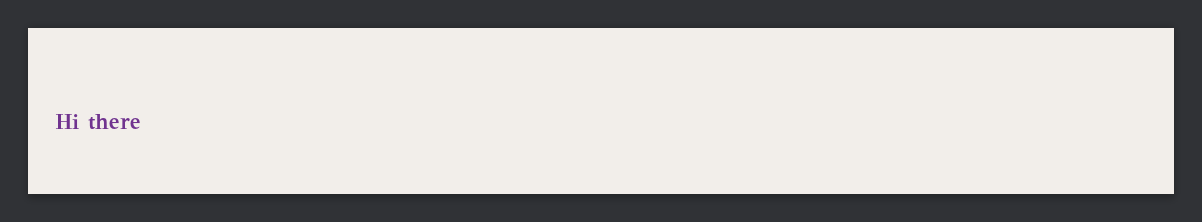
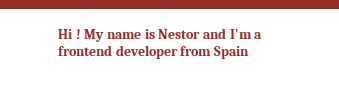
- Hi there
+ Hi ! My name is Nestor and I'm a frontend developer from Spain

